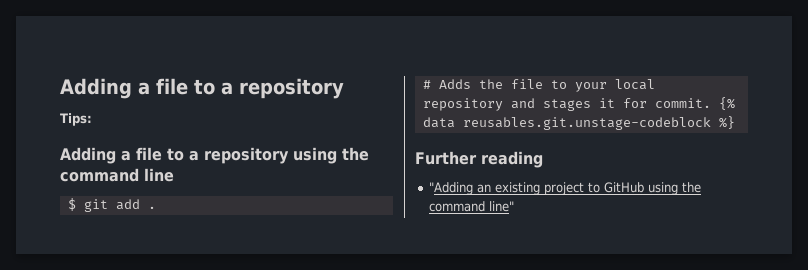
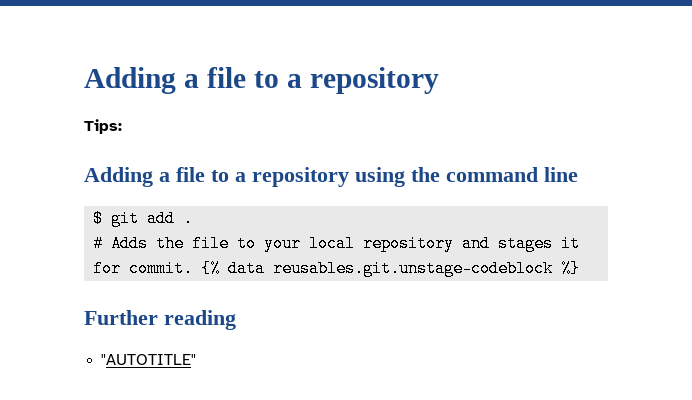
- "Adding an existing project to GitHub using the command line"
+ "AUTOTITLE"

